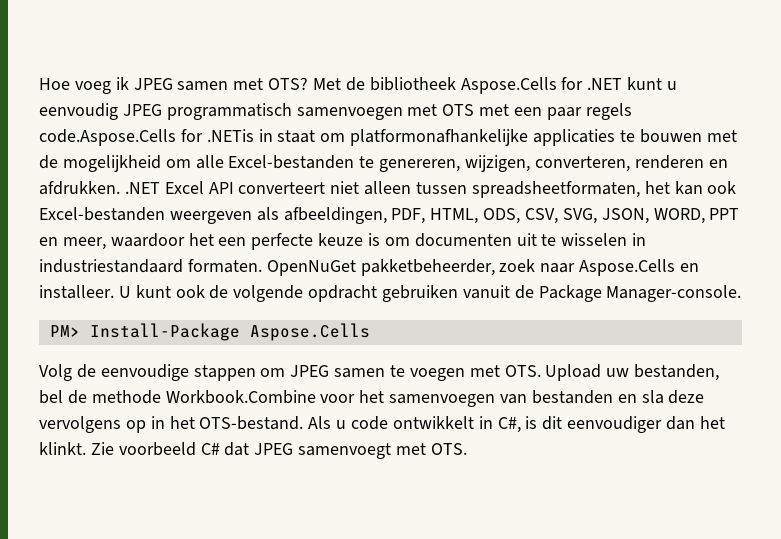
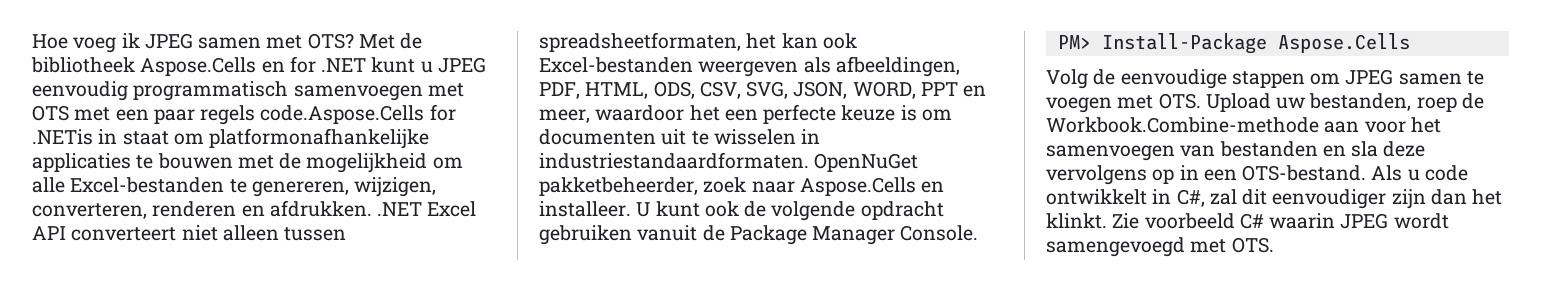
- Met de bibliotheek Aspose.Cells for .NET kunt u eenvoudig JPEG programmatisch samenvoegen met OTS met een paar regels code.Aspose.Cells for .NETis in staat om platformonafhankelijke applicaties te bouwen met de mogelijkheid om alle Excel-bestanden te genereren, wijzigen, converteren, renderen en afdrukken. .NET Excel API converteert niet alleen tussen spreadsheetformaten, het kan ook Excel-bestanden weergeven als afbeeldingen, PDF, HTML, ODS, CSV, SVG, JSON, WORD, PPT en meer, waardoor het een perfecte keuze is om documenten uit te wisselen in industriestandaard formaten.
+ Met de bibliotheek Aspose.Cells en for .NET kunt u JPEG eenvoudig programmatisch samenvoegen met OTS met een paar regels code.Aspose.Cells for .NETis in staat om platformonafhankelijke applicaties te bouwen met de mogelijkheid om alle Excel-bestanden te genereren, wijzigen, converteren, renderen en afdrukken. .NET Excel API converteert niet alleen tussen spreadsheetformaten, het kan ook Excel-bestanden weergeven als afbeeldingen, PDF, HTML, ODS, CSV, SVG, JSON, WORD, PPT en meer, waardoor het een perfecte keuze is om documenten uit te wisselen in industriestandaardformaten.
- U kunt ook de volgende opdracht gebruiken vanuit de Package Manager-console.
+ U kunt ook de volgende opdracht gebruiken vanuit de Package Manager Console.
- Volg de eenvoudige stappen om JPEG samen te voegen met OTS. Upload uw bestanden, bel de methode Workbook.Combine voor het samenvoegen van bestanden en sla deze vervolgens op in het OTS-bestand.
+ Volg de eenvoudige stappen om JPEG samen te voegen met OTS. Upload uw bestanden, roep de Workbook.Combine-methode aan voor het samenvoegen van bestanden en sla deze vervolgens op in een OTS-bestand.
- Als u code ontwikkelt in C#, is dit eenvoudiger dan het klinkt.
+ Als u code ontwikkelt in C#, zal dit eenvoudiger zijn dan het klinkt.
- Zie voorbeeld C# dat JPEG samenvoegt met OTS.
+ Zie voorbeeld C# waarin JPEG wordt samengevoegd met OTS.

